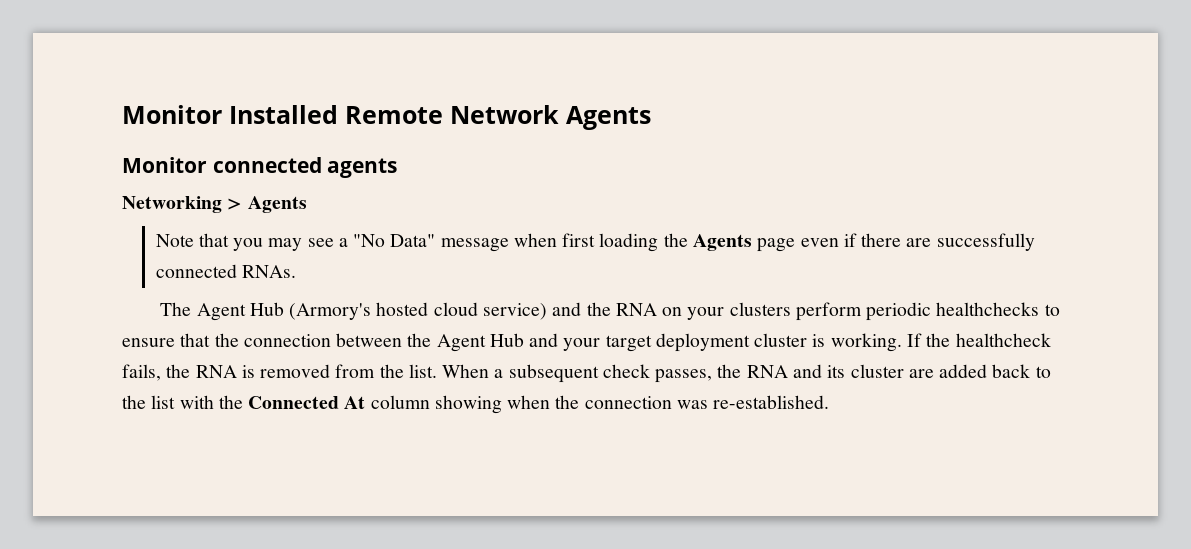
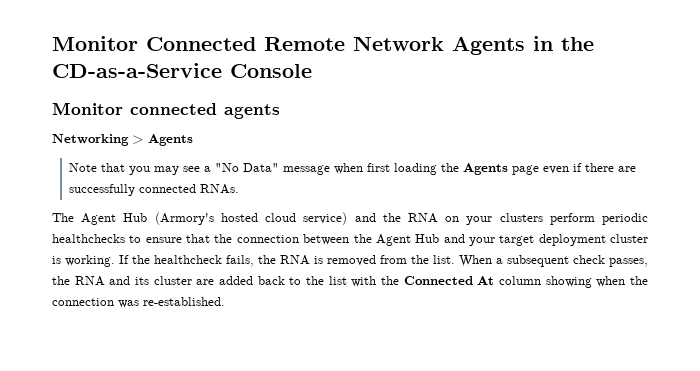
- Monitor Installed Remote Network Agents
+ Monitor Connected Remote Network Agents in the CD-as-a-Service Console

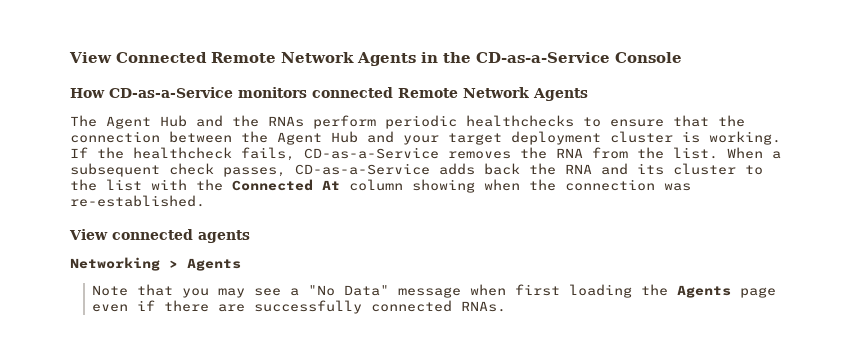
- Monitor Connected Remote Network Agents in the CD-as-a-Service Console
+ View Connected Remote Network Agents in the CD-as-a-Service Console
- Monitor connected agents
+ How CD-as-a-Service monitors connected Remote Network Agents
+ The Agent Hub and the RNAs perform periodic healthchecks to ensure that the connection between the Agent Hub and your target deployment cluster is working. If the healthcheck fails, CD-as-a-Service removes the RNA from the list. When a subsequent check passes, CD-as-a-Service adds back the RNA and its cluster to the list with the Connected At column showing when the connection was re-established.
+ View connected agents
- The Agent Hub (Armory's hosted cloud service) and the RNA on your clusters perform periodic healthchecks to ensure that the connection between the Agent Hub and your target deployment cluster is working. If the healthcheck fails, the RNA is removed from the list. When a subsequent check passes, the RNA and its cluster are added back to the list with the Connected At column showing when the connection was re-established.

